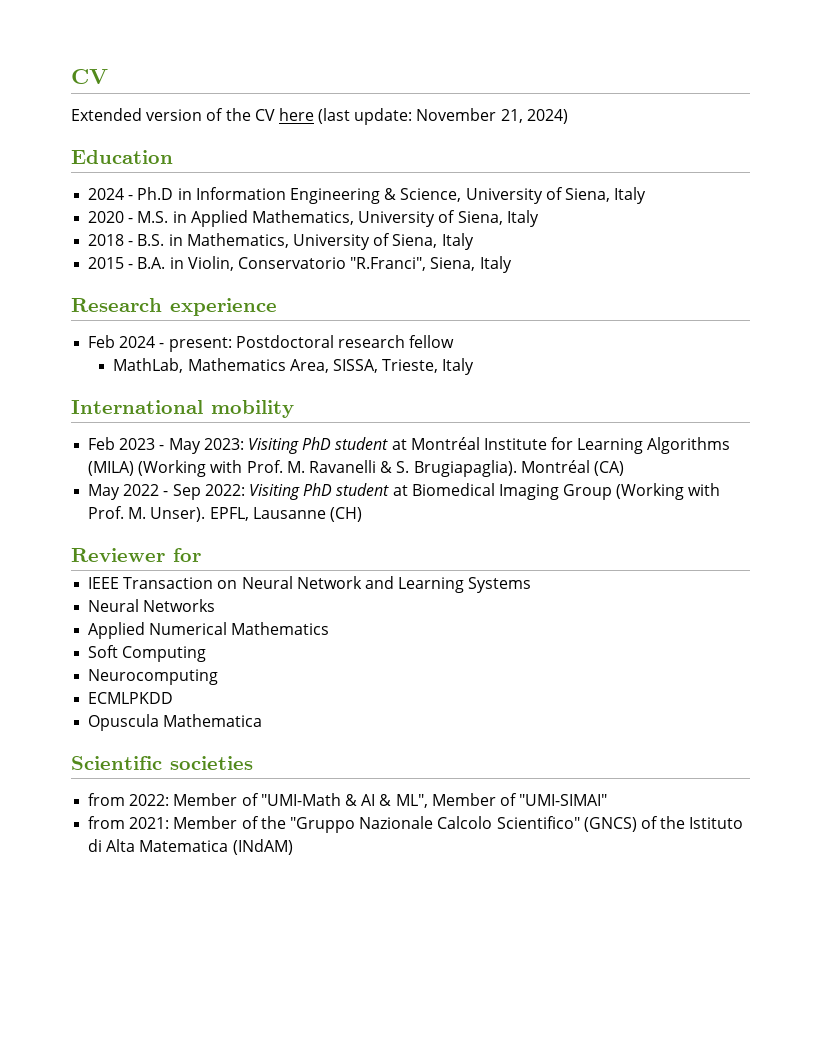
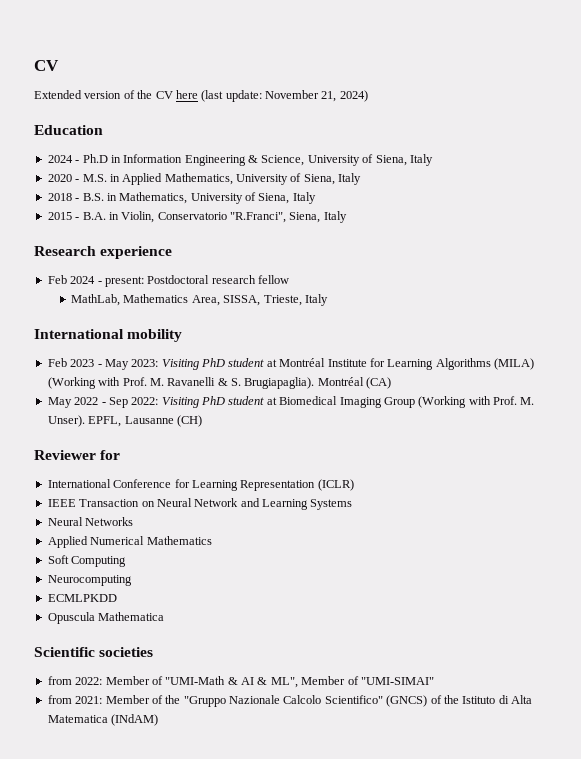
+ International Conference for Learning Representation (ICLR)

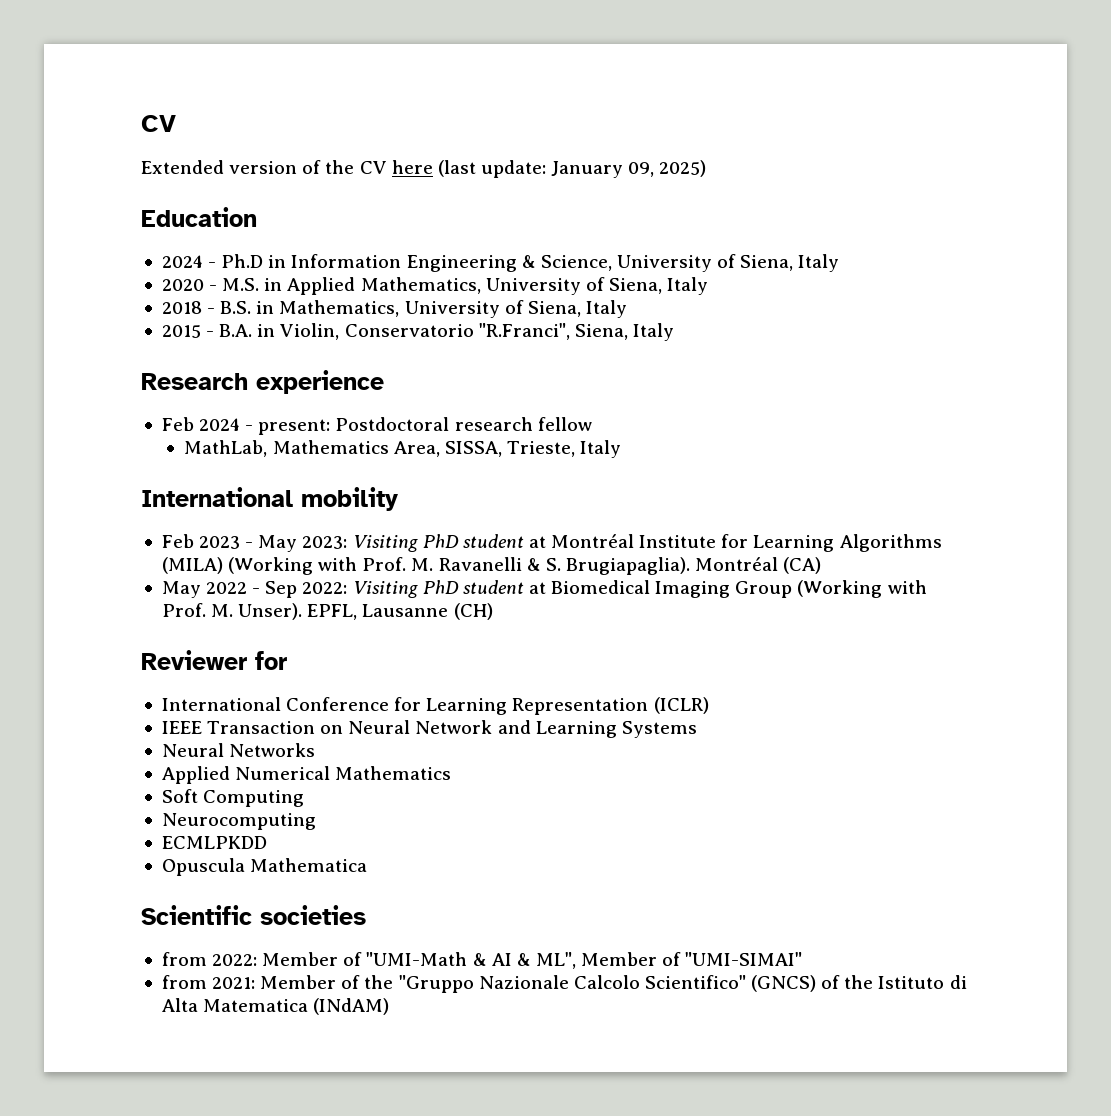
- Extended version of the CV here (last update: November 21, 2024)
+ Extended version of the CV here (last update: January 09, 2025)

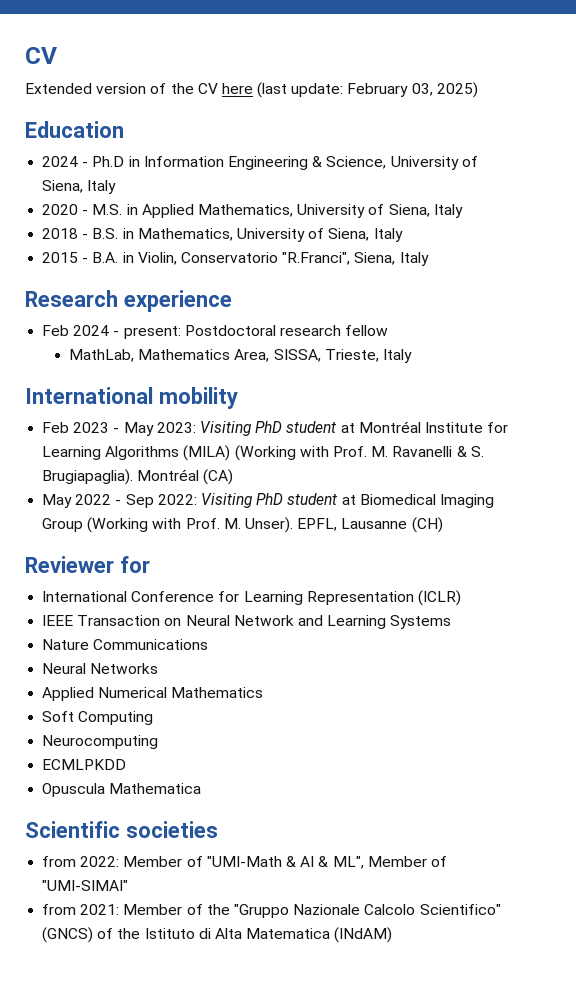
- Extended version of the CV here (last update: January 09, 2025)
+ Extended version of the CV here (last update: February 03, 2025)
+ Nature Communications

